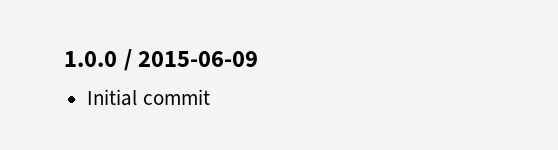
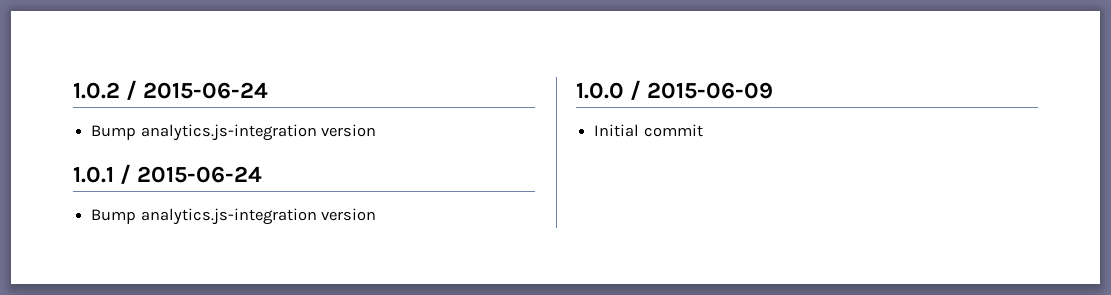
+ 1.0.2 / 2015-06-24
+ Bump analytics.js-integration version
+ 1.0.1 / 2015-06-24
+ Bump analytics.js-integration version

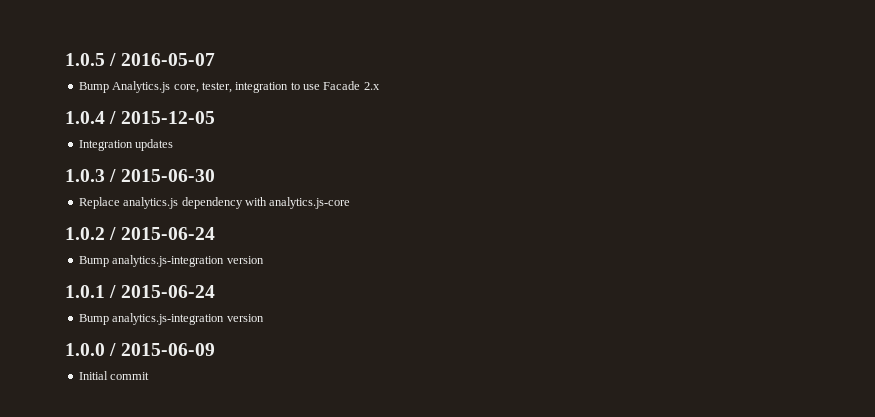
+ 1.0.5 / 2016-05-07
+ Bump Analytics.js core, tester, integration to use Facade 2.x
+ 1.0.4 / 2015-12-05
+ Integration updates
+ 1.0.3 / 2015-06-30
+ Replace analytics.js dependency with analytics.js-core

